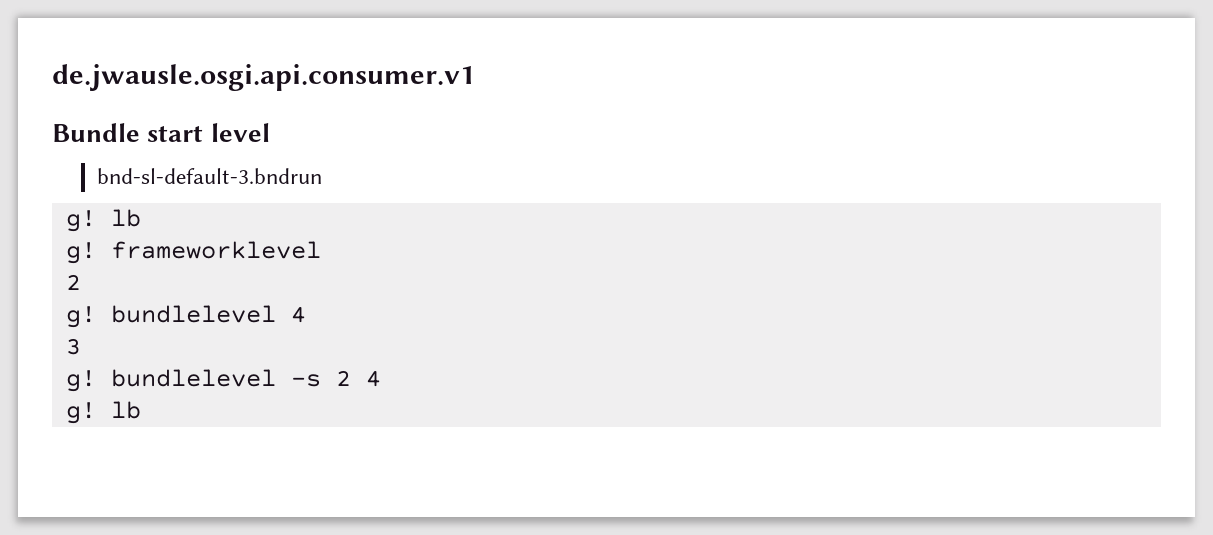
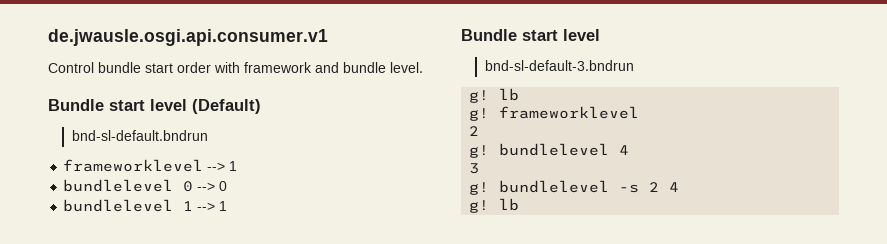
+ Control bundle start order with framework and bundle level.
+ Bundle start level (Default)
+ bnd-sl-default.bndrun
+ frameworklevel --> 1
+ bundlelevel 0 --> 0
+ bundlelevel 1 --> 1

